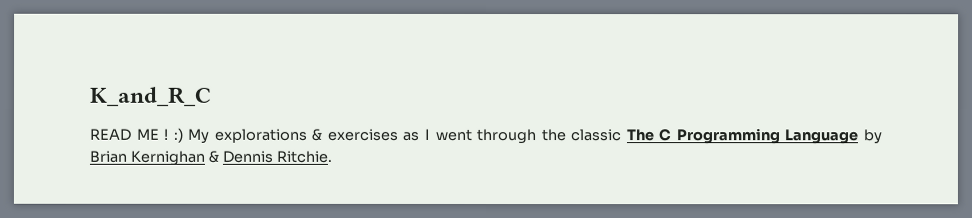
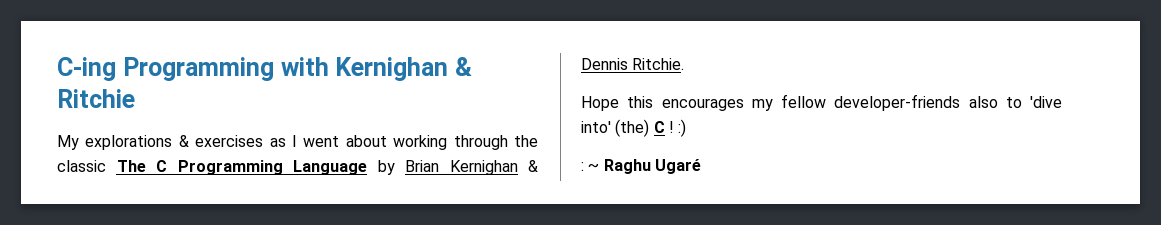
- K_and_R_C
- READ ME ! :) My explorations & exercises as I went through the classic The C Programming Language by Brian Kernighan & Dennis Ritchie.
+ C-ing Programming with Kernighan & Ritchie
+ My explorations & exercises as I went about working through the classic The C Programming Language by Brian Kernighan & Dennis Ritchie.
+ Hope this encourages my fellow developer-friends also to 'dive into' (the) C ! :)
+ : ~ Raghu Ugaré

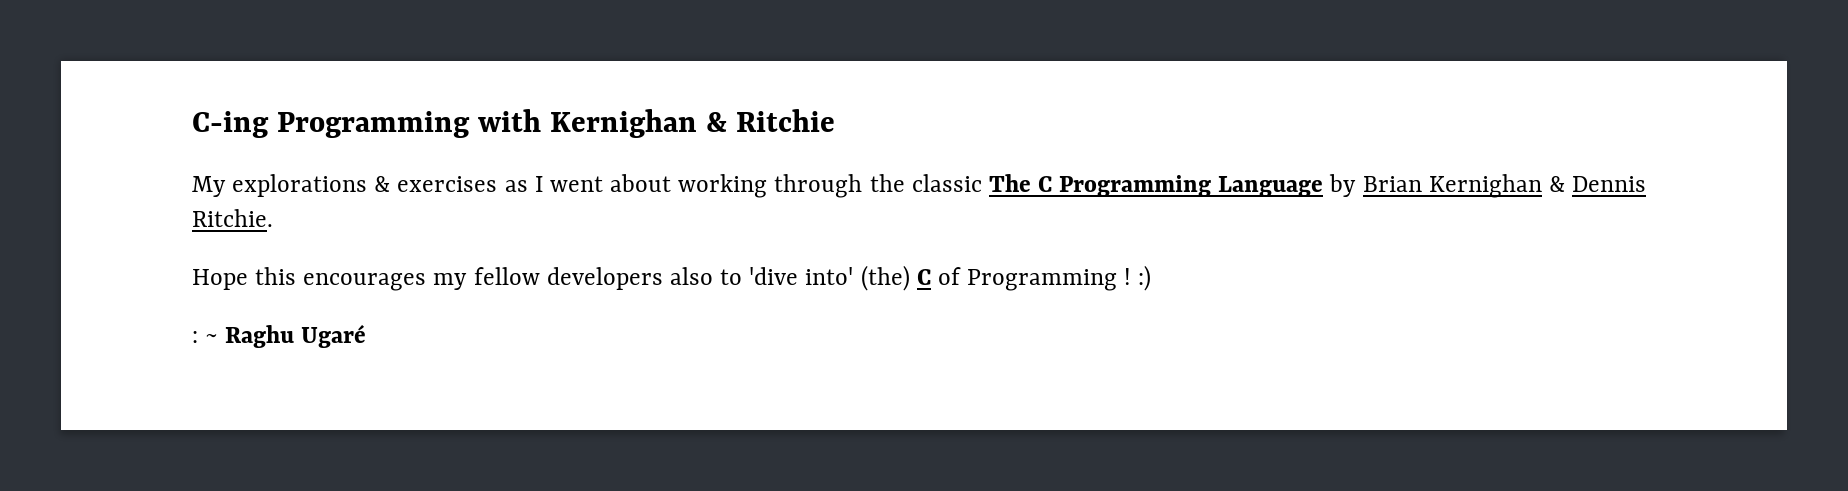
- Hope this encourages my fellow developer-friends also to 'dive into' (the) C ! :)
+ Hope this encourages my fellow developers also to 'dive into' (the) C of Programming ! :)

